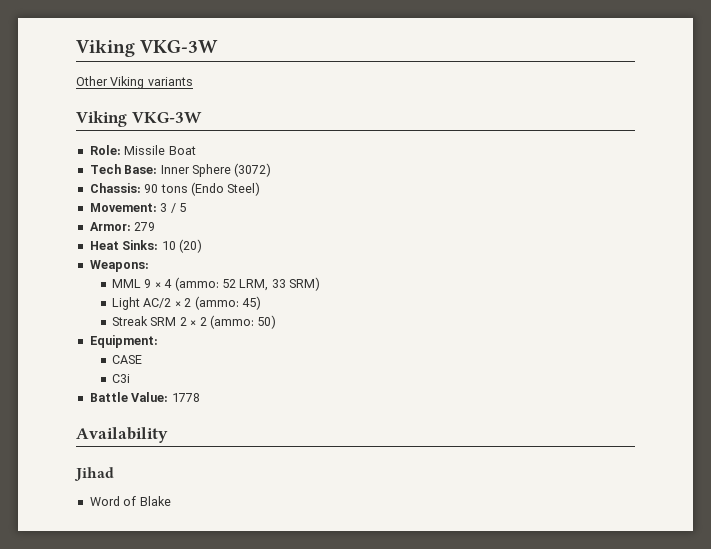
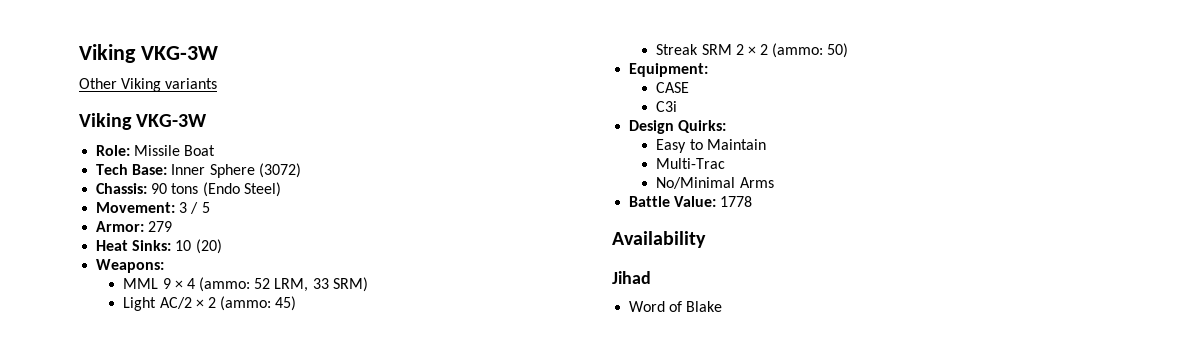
+ Design Quirks:
+ Easy to Maintain
+ Multi-Trac
+ No/Minimal Arms

